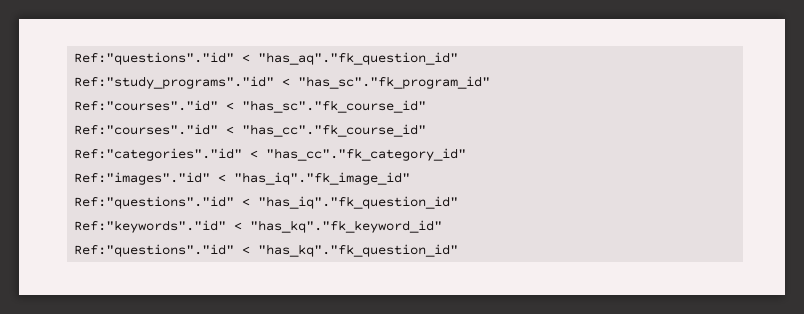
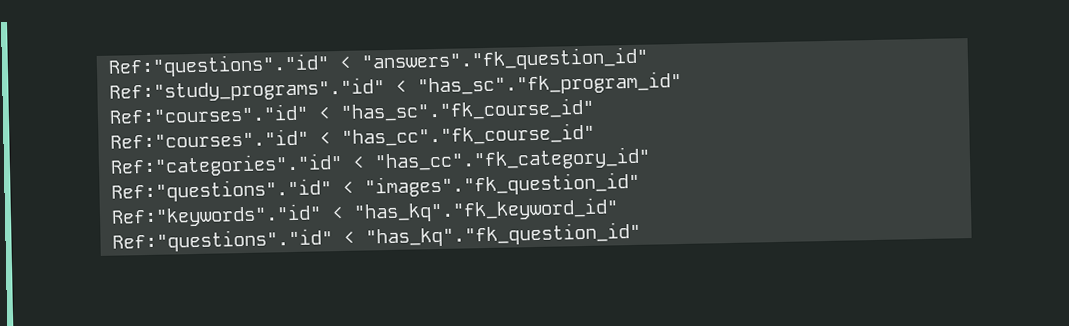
- Ref:"questions"."id" < "has_aq"."fk_question_id"
+ Ref:"questions"."id" < "answers"."fk_question_id"
- Ref:"images"."id" < "has_iq"."fk_image_id"
- Ref:"questions"."id" < "has_iq"."fk_question_id"
+ Ref:"questions"."id" < "images"."fk_question_id"

